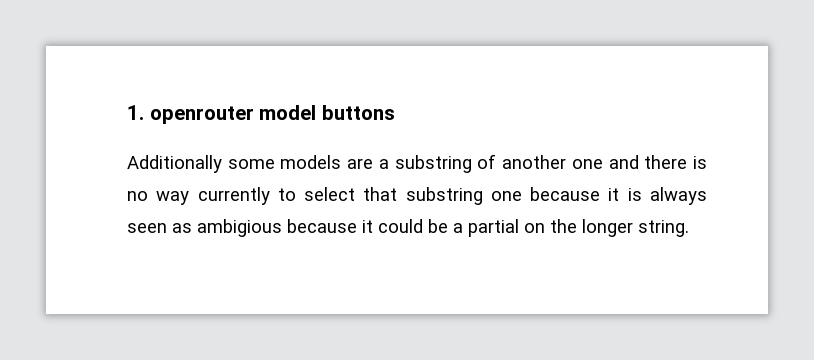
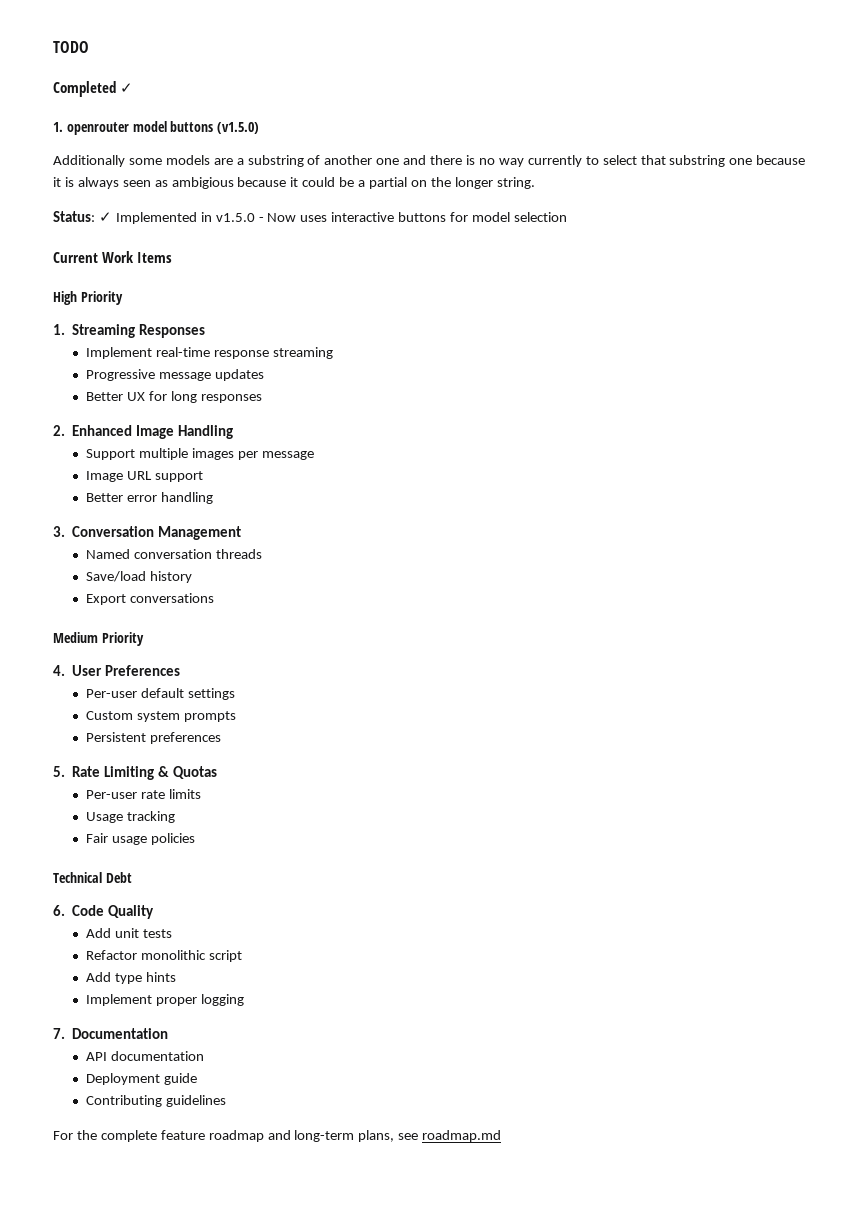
+ TODO
+ Completed ✓
- 1. openrouter model buttons
+ 1. openrouter model buttons (v1.5.0)
+ Status: ✓ Implemented in v1.5.0 - Now uses interactive buttons for model selection
+ Current Work Items
+ High Priority
+ 1. Streaming Responses
+ Implement real-time response streaming
+ Progressive message updates
+ Better UX for long responses
+ 2. Enhanced Image Handling
+ Support multiple images per message
+ Image URL support
+ Better error handling
+ 3. Conversation Management
+ Named conversation threads
+ Save/load history
+ Export conversations
+ Medium Priority
+ 4. User Preferences
+ Per-user default settings
+ Custom system prompts
+ Persistent preferences
+ 5. Rate Limiting & Quotas
+ Per-user rate limits
+ Usage tracking
+ Fair usage policies
+ Technical Debt
+ 6. Code Quality
+ Add unit tests
+ Refactor monolithic script
+ Add type hints
+ Implement proper logging
+ 7. Documentation
+ API documentation
+ Deployment guide
+ Contributing guidelines
+ For the complete feature roadmap and long-term plans, see roadmap.md

